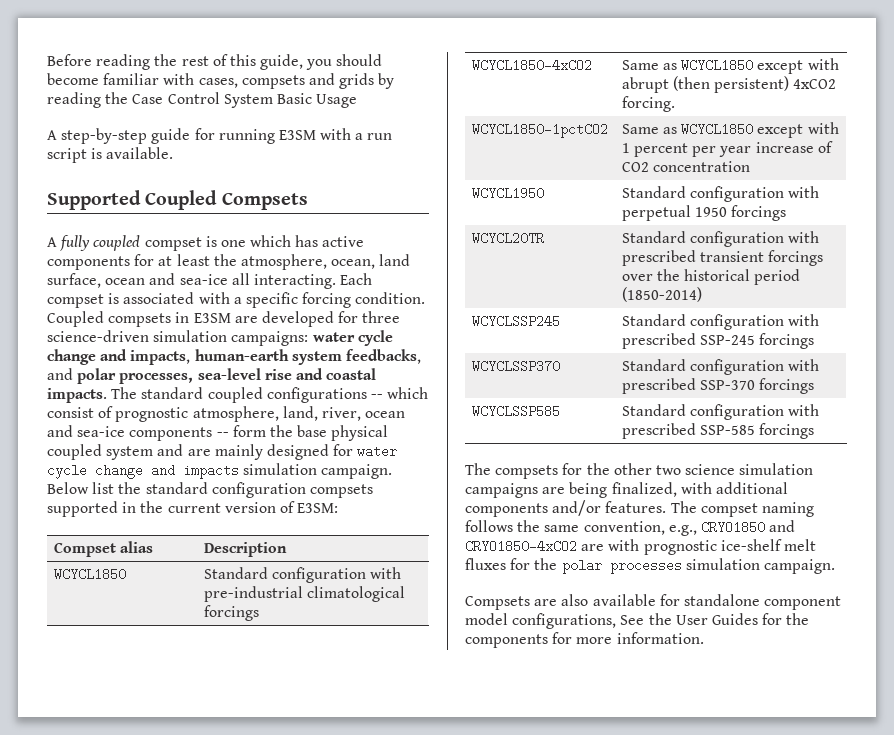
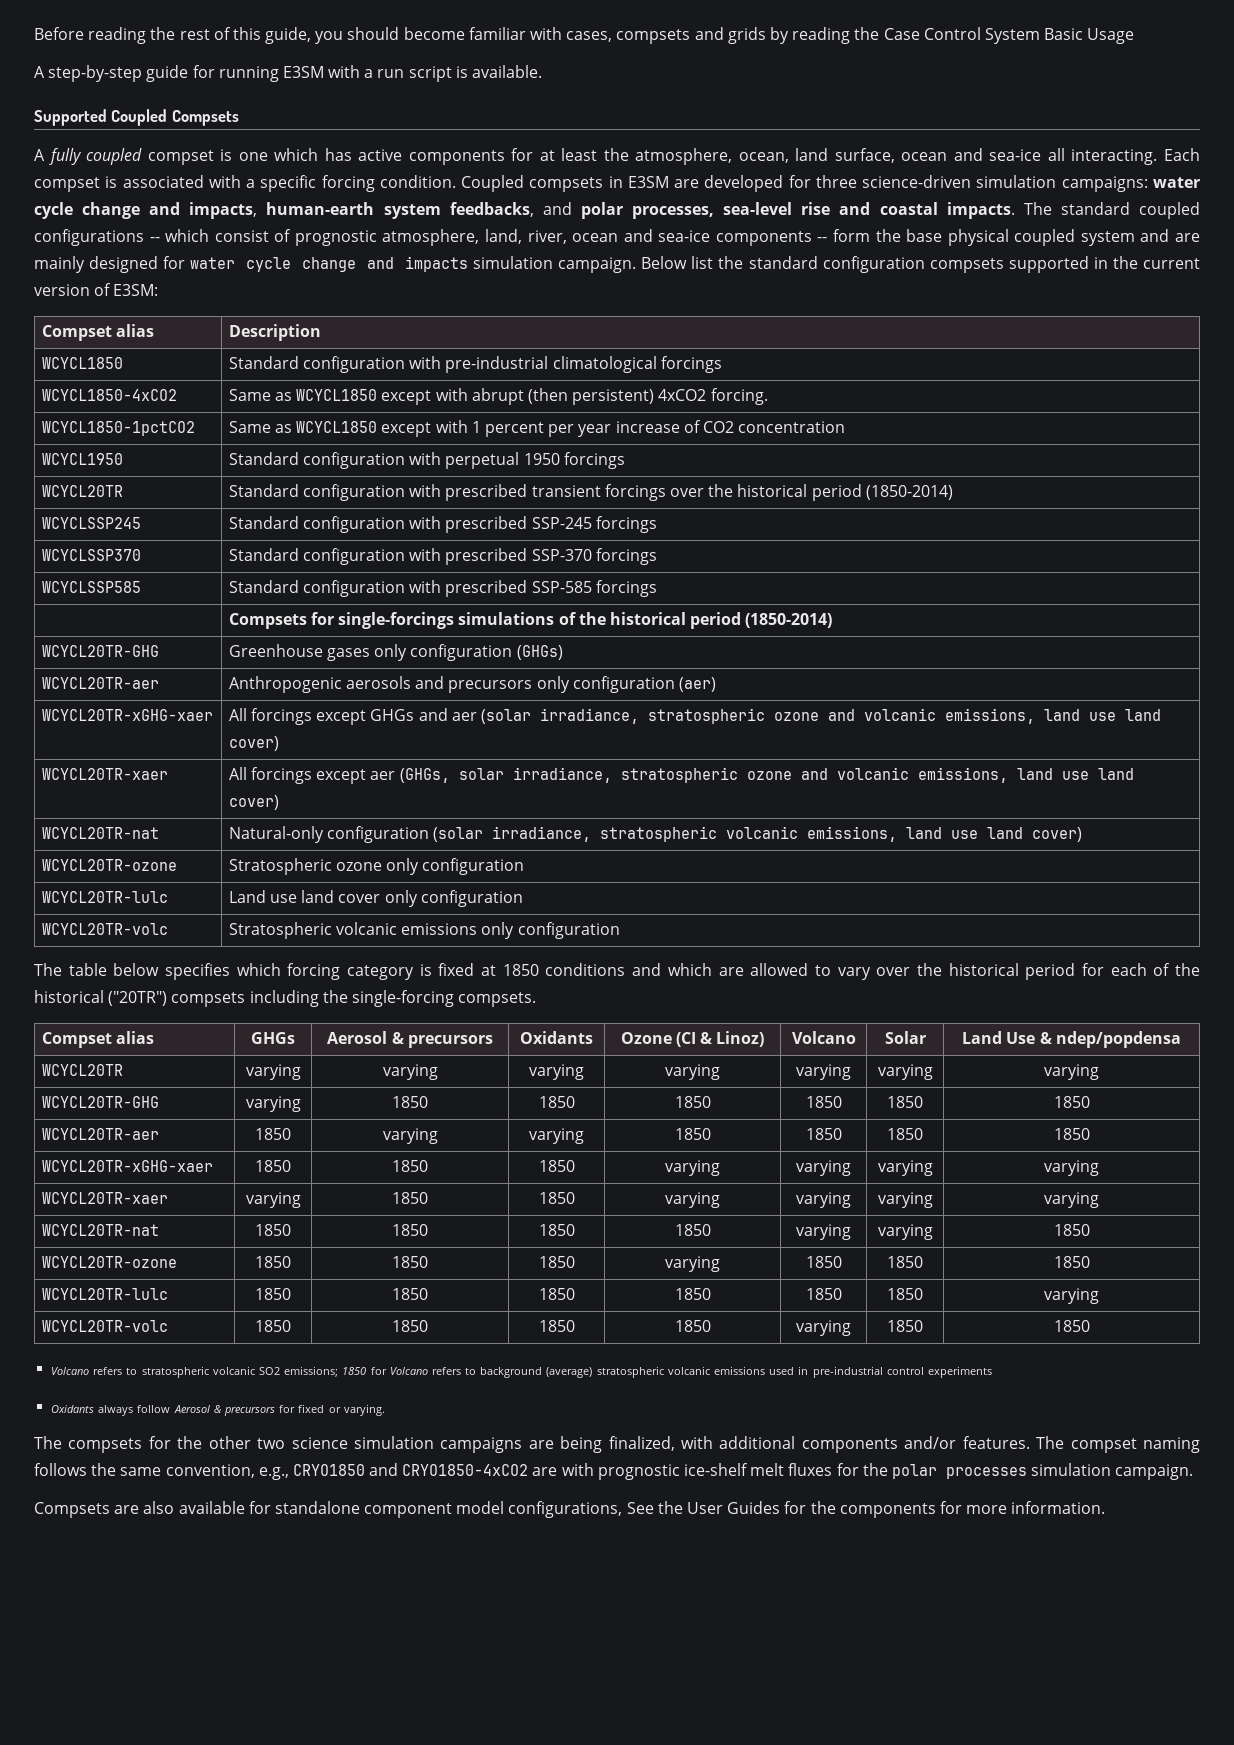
+ | Compsets for single-forcings simulations of the historical period (1850-2014)
+ WCYCL20TR-GHG | Greenhouse gases only configuration (GHGs)
+ WCYCL20TR-aer | Anthropogenic aerosols and precursors only configuration (aer)
+ WCYCL20TR-xGHG-xaer | All forcings except GHGs and aer (solar irradiance, stratospheric ozone and volcanic emissions, land use land cover)
+ WCYCL20TR-xaer | All forcings except aer (GHGs, solar irradiance, stratospheric ozone and volcanic emissions, land use land cover)
+ WCYCL20TR-nat | Natural-only configuration (solar irradiance, stratospheric volcanic emissions, land use land cover)
+ WCYCL20TR-ozone | Stratospheric ozone only configuration
+ WCYCL20TR-lulc | Land use land cover only configuration
+ WCYCL20TR-volc | Stratospheric volcanic emissions only configuration
+ The table below specifies which forcing category is fixed at 1850 conditions and which are allowed to vary over the historical period for each of the historical ("20TR") compsets including the single-forcing compsets.
+ Compset alias | GHGs | Aerosol & precursors | Oxidants | Ozone (CI & Linoz) | Volcano | Solar | Land Use & ndep/popdensa
+ WCYCL20TR | varying | varying | varying | varying | varying | varying | varying
+ WCYCL20TR-GHG | varying | 1850 | 1850 | 1850 | 1850 | 1850 | 1850
+ WCYCL20TR-aer | 1850 | varying | varying | 1850 | 1850 | 1850 | 1850
+ WCYCL20TR-xGHG-xaer | 1850 | 1850 | 1850 | varying | varying | varying | varying
+ WCYCL20TR-xaer | varying | 1850 | 1850 | varying | varying | varying | varying
+ WCYCL20TR-nat | 1850 | 1850 | 1850 | 1850 | varying | varying | 1850
+ WCYCL20TR-ozone | 1850 | 1850 | 1850 | varying | 1850 | 1850 | 1850
+ WCYCL20TR-lulc | 1850 | 1850 | 1850 | 1850 | 1850 | 1850 | varying
+ WCYCL20TR-volc | 1850 | 1850 | 1850 | 1850 | varying | 1850 | 1850
+ Volcano refers to stratospheric volcanic SO2 emissions; 1850 for Volcano refers to background (average) stratospheric volcanic emissions used in pre-industrial control experiments
+ Oxidants always follow Aerosol & precursors for fixed or varying.

